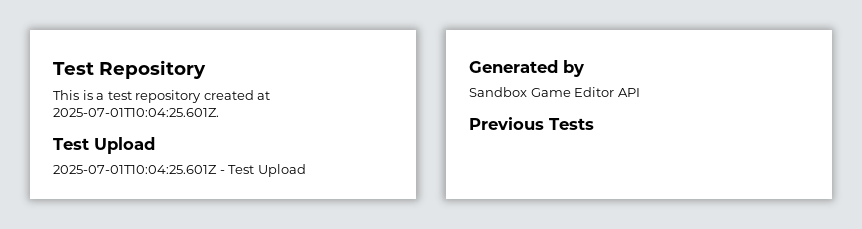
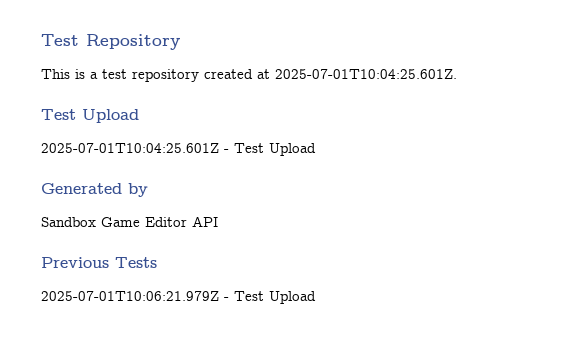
+ 2025-07-01T10:06:21.979Z - Test Upload

